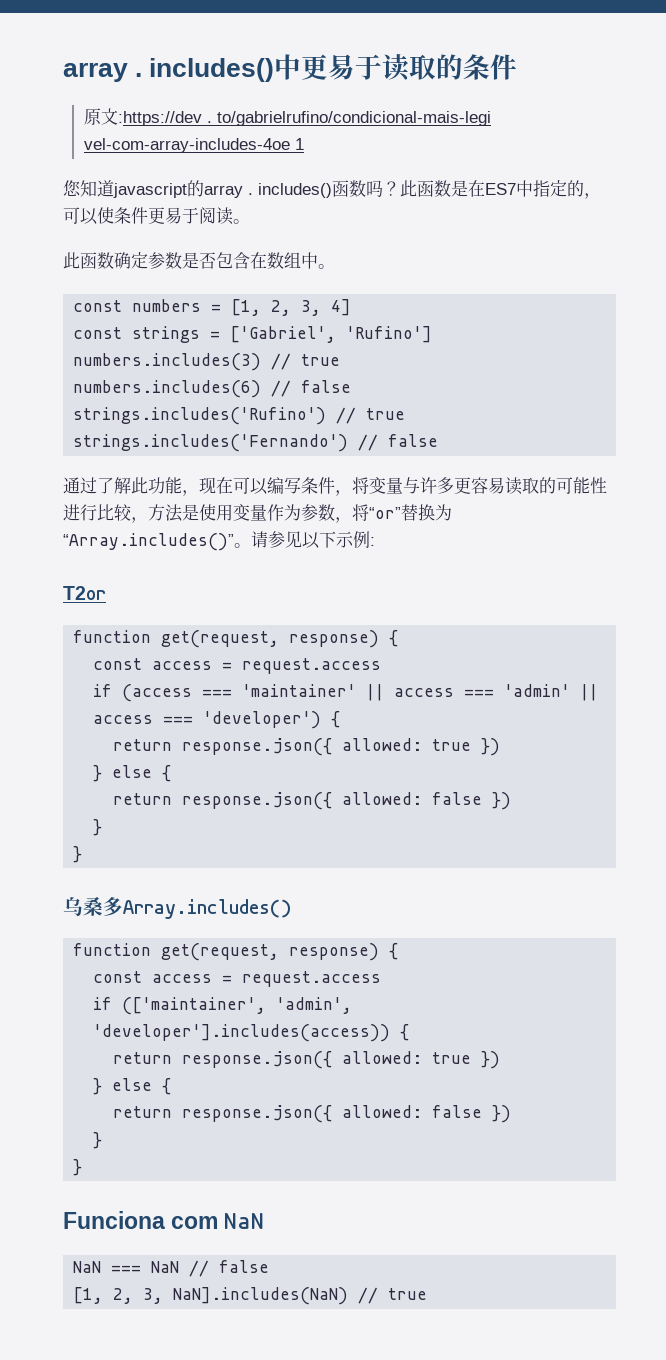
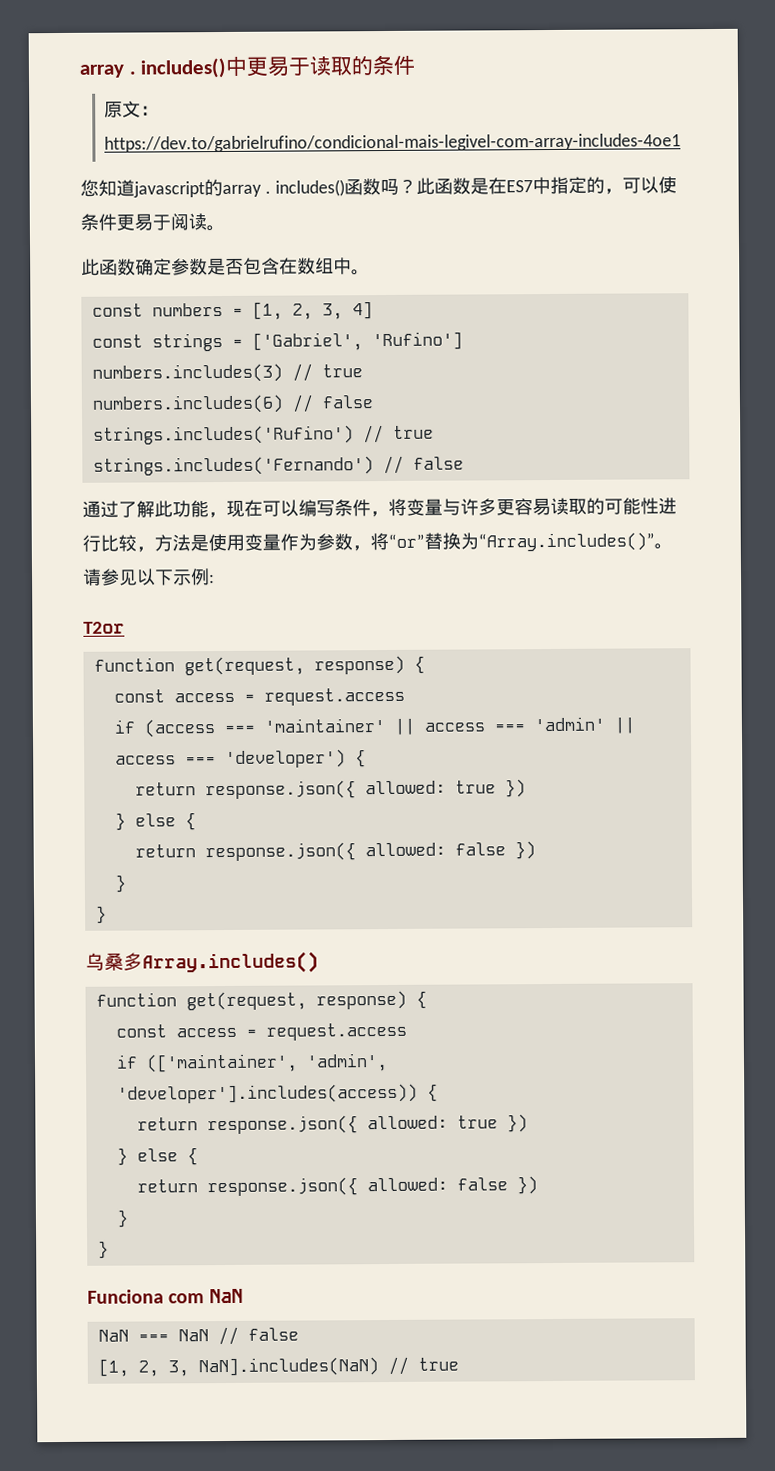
- 原文:https://dev . to/gabrielrufino/condicional-mais-legi vel-com-array-includes-4oe 1
+ 原文：https://dev.to/gabrielrufino/condicional-mais-legivel-com-array-includes-4oe1

